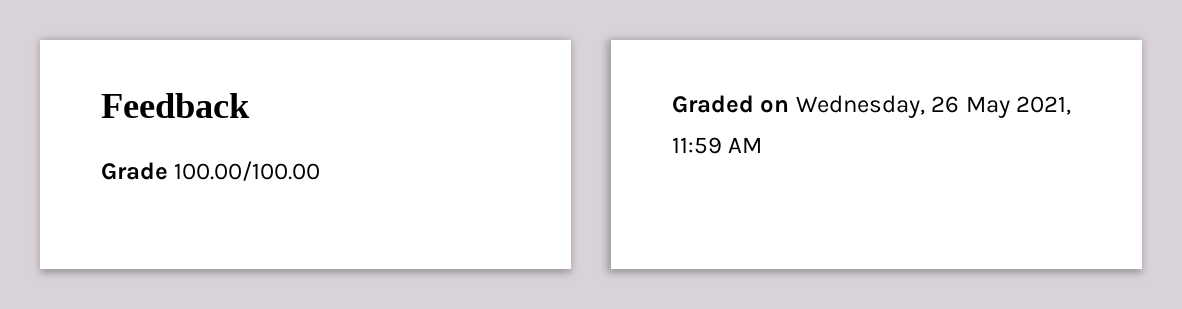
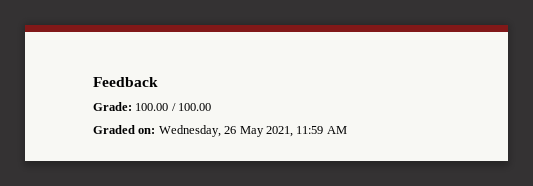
- Grade 100.00/100.00
+ Grade: 100.00 / 100.00
- Graded on Wednesday, 26 May 2021, 11:59 AM
+ Graded on: Wednesday, 26 May 2021, 11:59 AM

